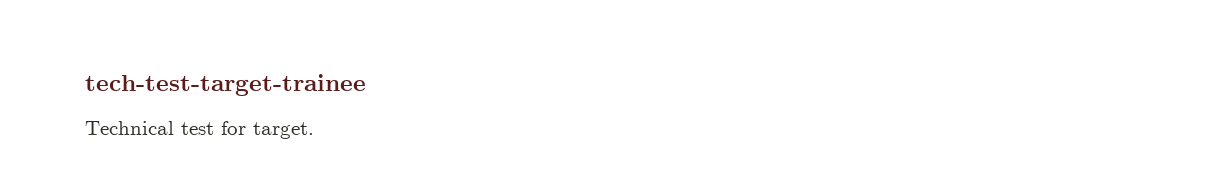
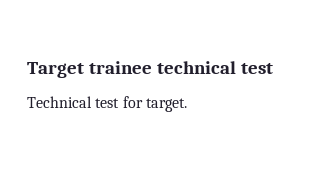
- tech-test-target-trainee
+ Target trainee technical test

